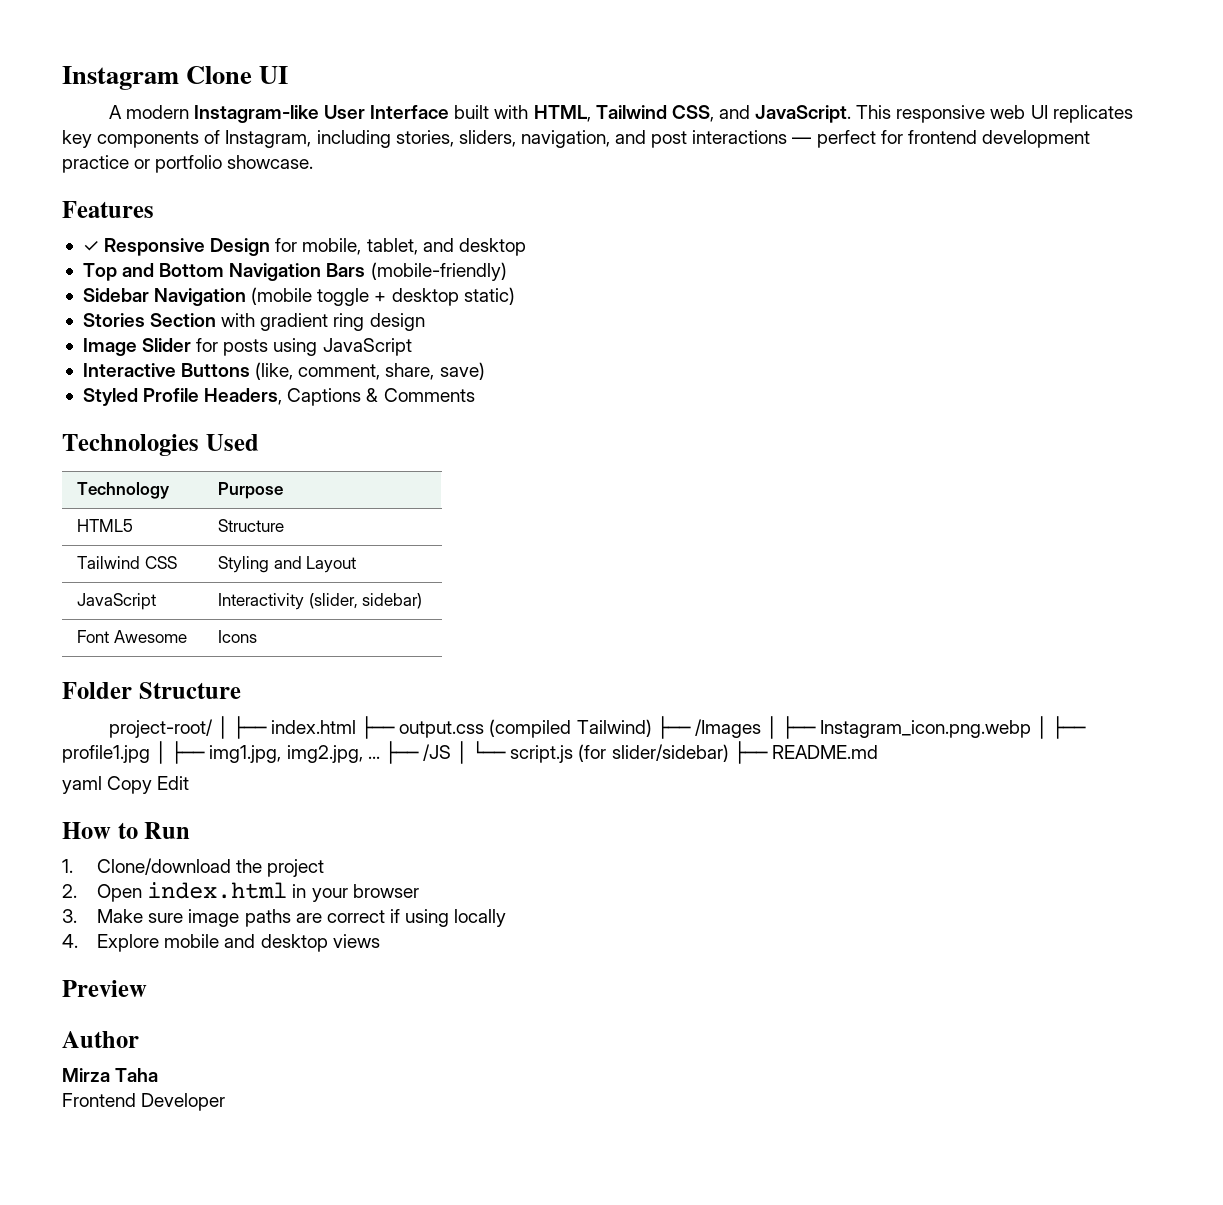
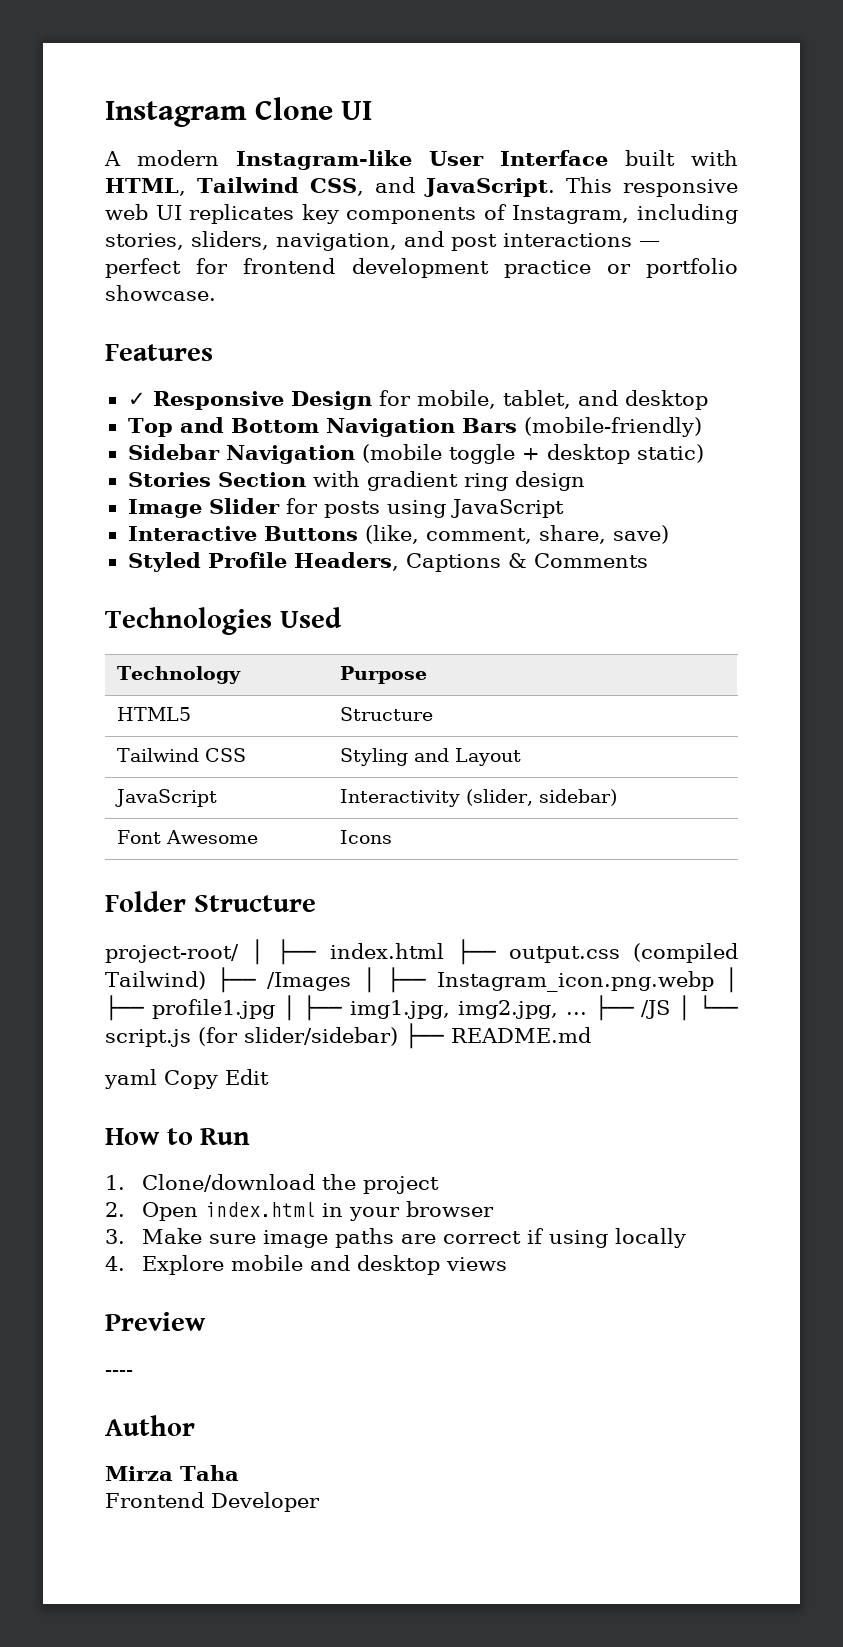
+ ----

